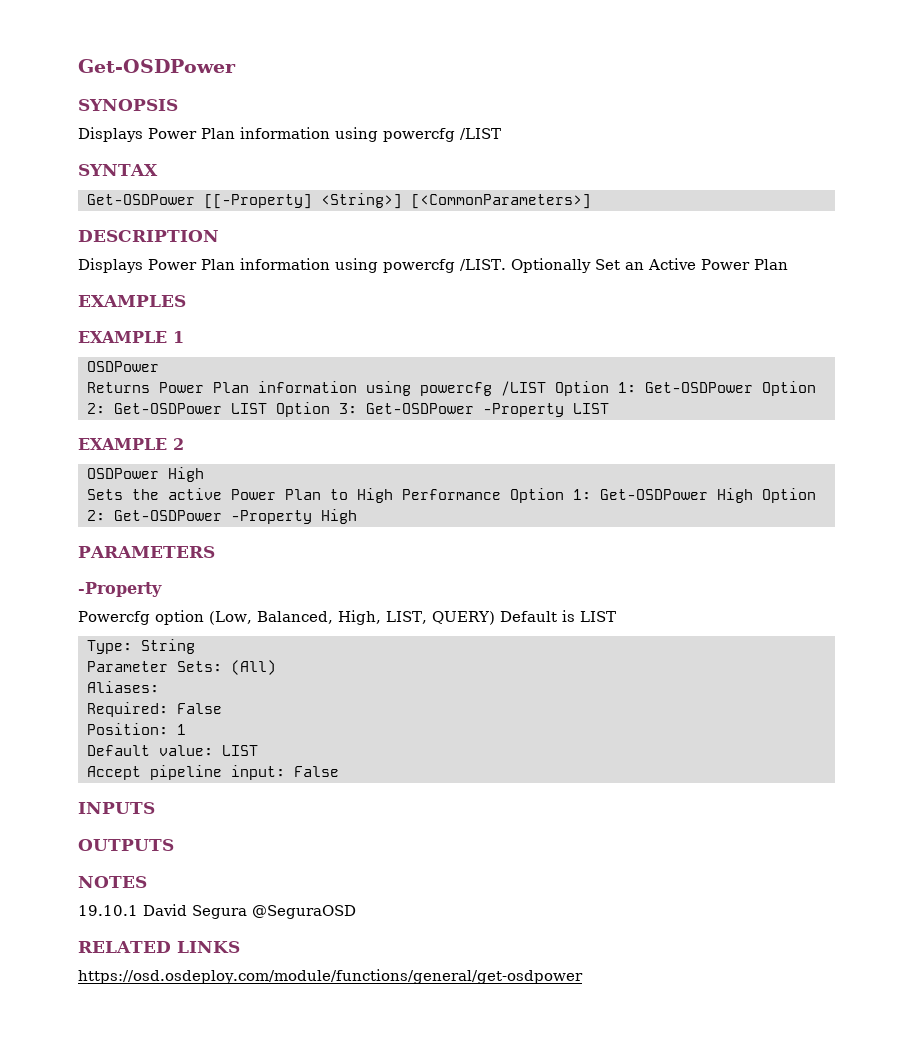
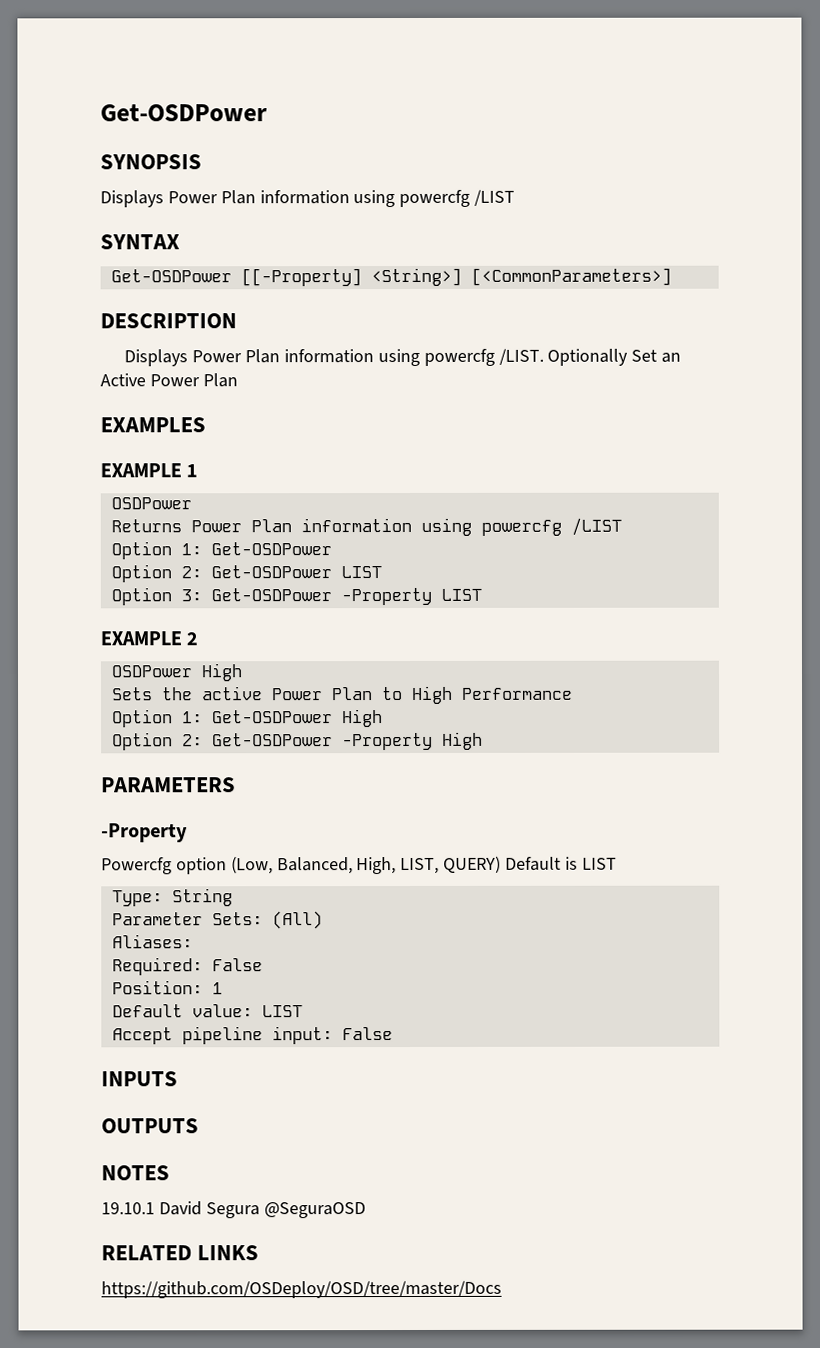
- Returns Power Plan information using powercfg /LIST Option 1: Get-OSDPower Option 2: Get-OSDPower LIST Option 3: Get-OSDPower -Property LIST
+ Returns Power Plan information using powercfg /LIST
+ Option 1: Get-OSDPower
+ Option 2: Get-OSDPower LIST
+ Option 3: Get-OSDPower -Property LIST
- Sets the active Power Plan to High Performance Option 1: Get-OSDPower High Option 2: Get-OSDPower -Property High
+ Sets the active Power Plan to High Performance
+ Option 1: Get-OSDPower High
+ Option 2: Get-OSDPower -Property High
- https://osd.osdeploy.com/module/functions/general/get-osdpower
+ https://github.com/OSDeploy/OSD/tree/master/Docs

